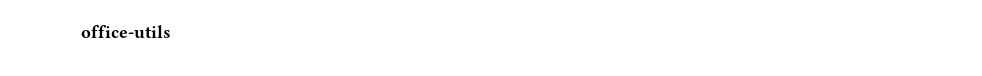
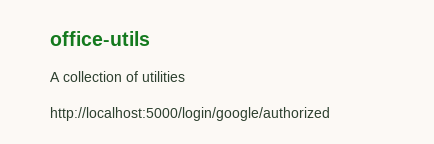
+ A collection of utilities
+ http://localhost:5000/login/google/authorized

